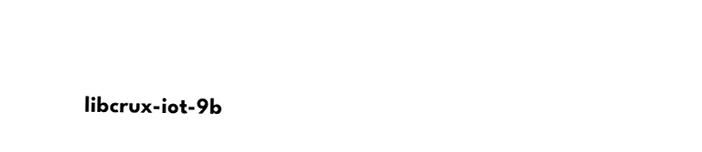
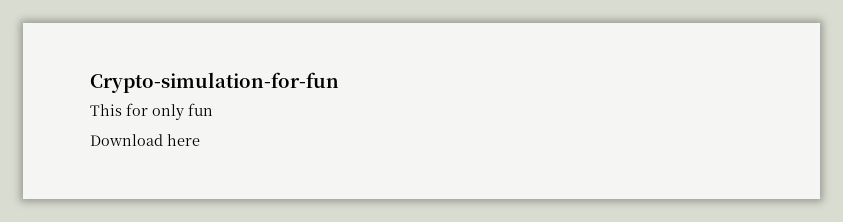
- libcrux-iot-9b
+ Crypto-simulation-for-fun
+ This for only fun
+ Download here

